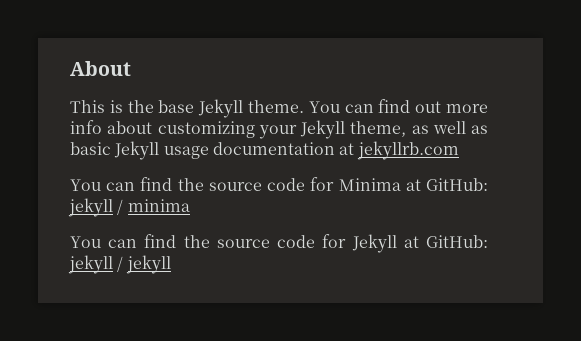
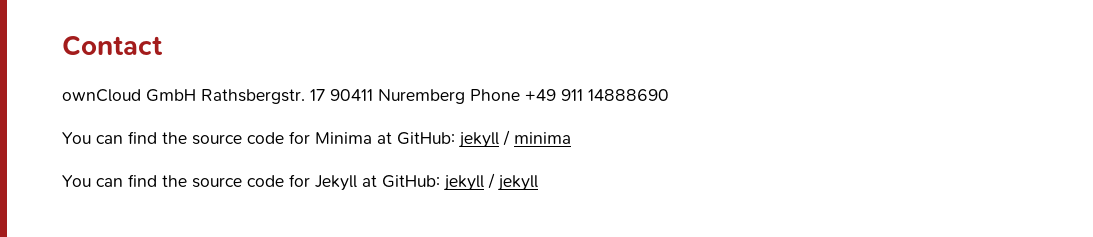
- About
- This is the base Jekyll theme. You can find out more info about customizing your Jekyll theme, as well as basic Jekyll usage documentation at jekyllrb.com
+ Contact
+ ownCloud GmbH Rathsbergstr. 17 90411 Nuremberg Phone +49 911 14888690

